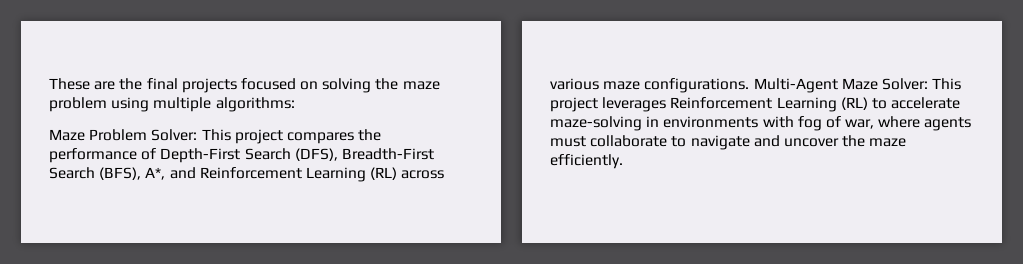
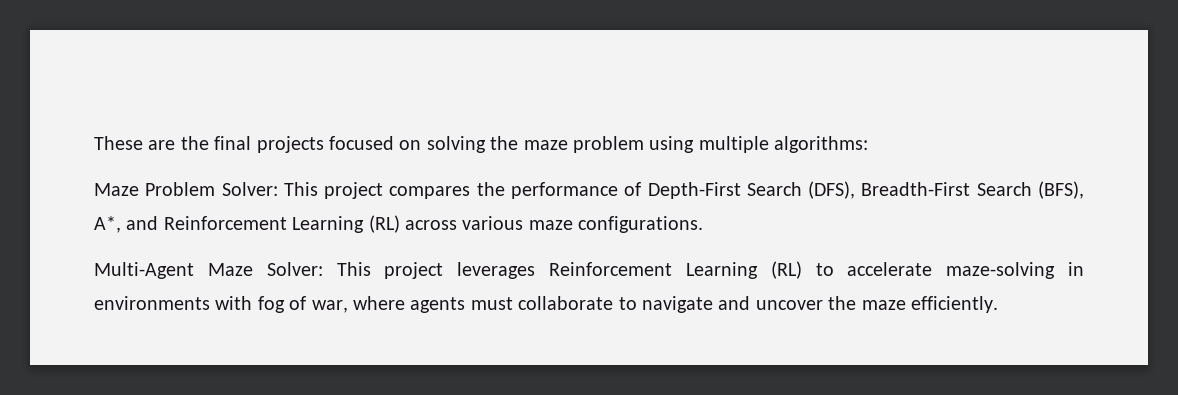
- Maze Problem Solver: This project compares the performance of Depth-First Search (DFS), Breadth-First Search (BFS), A*, and Reinforcement Learning (RL) across various maze configurations. Multi-Agent Maze Solver: This project leverages Reinforcement Learning (RL) to accelerate maze-solving in environments with fog of war, where agents must collaborate to navigate and uncover the maze efficiently.
+ Maze Problem Solver: This project compares the performance of Depth-First Search (DFS), Breadth-First Search (BFS), A*, and Reinforcement Learning (RL) across various maze configurations.
+ Multi-Agent Maze Solver: This project leverages Reinforcement Learning (RL) to accelerate maze-solving in environments with fog of war, where agents must collaborate to navigate and uncover the maze efficiently.

